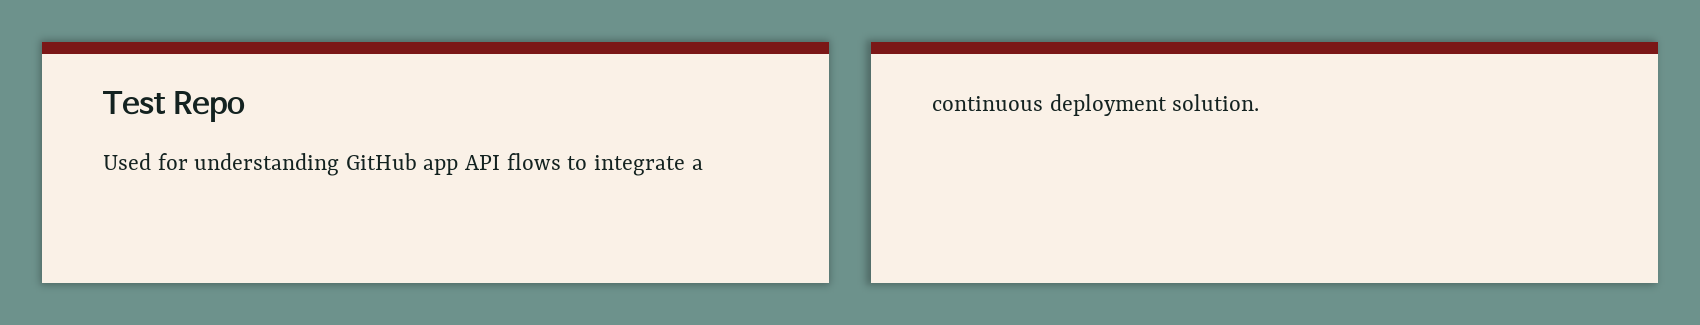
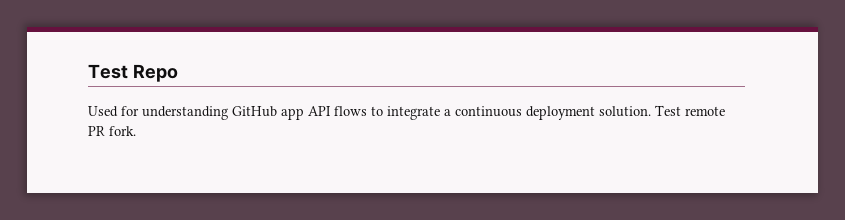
+ Test remote PR fork.

